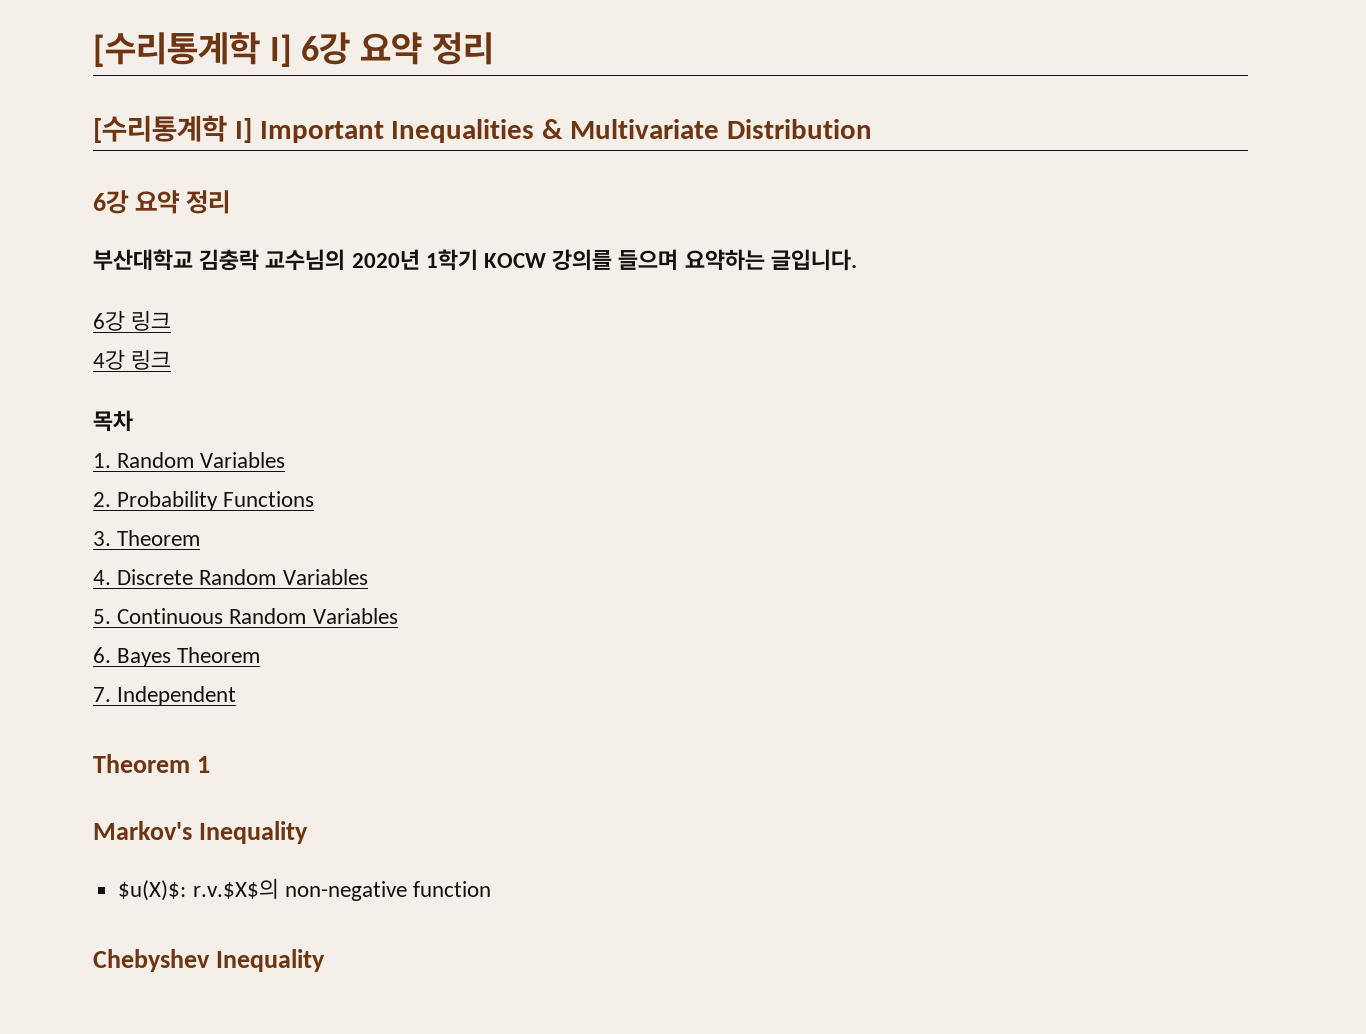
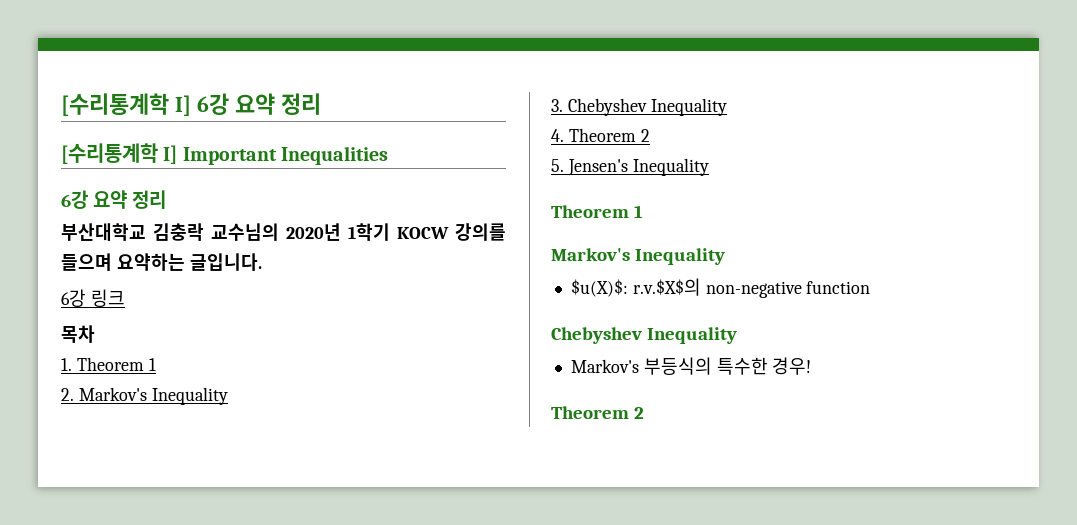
- [수리통계학 I] Important Inequalities & Multivariate Distribution
+ [수리통계학 I] Important Inequalities
- 4강 링크
- 1. Random Variables
+ 1. Theorem 1
- 2. Probability Functions
+ 2. Markov's Inequality
- 3. Theorem
+ 3. Chebyshev Inequality
- 4. Discrete Random Variables
- 5. Continuous Random Variables
- 6. Bayes Theorem
- 7. Independent
+ 4. Theorem 2
+ 5. Jensen's Inequality
+ Markov's 부등식의 특수한 경우!
+ Theorem 2

